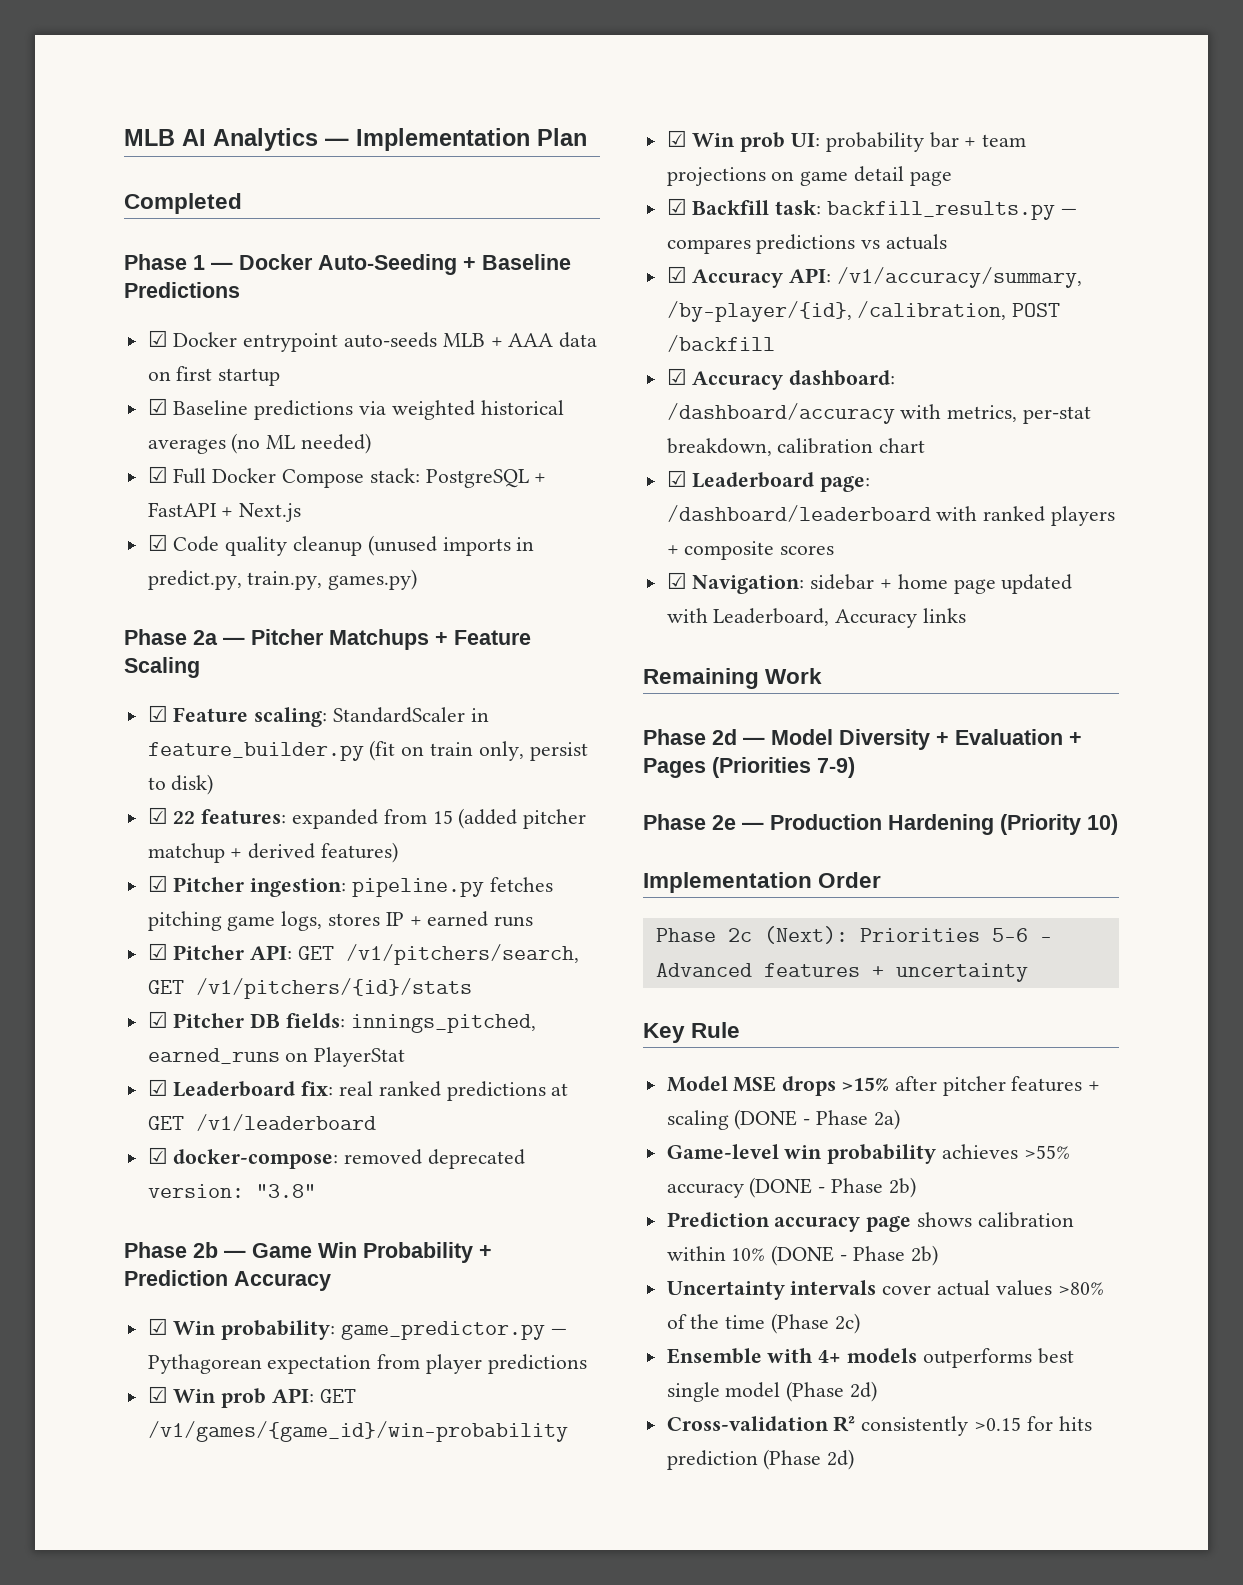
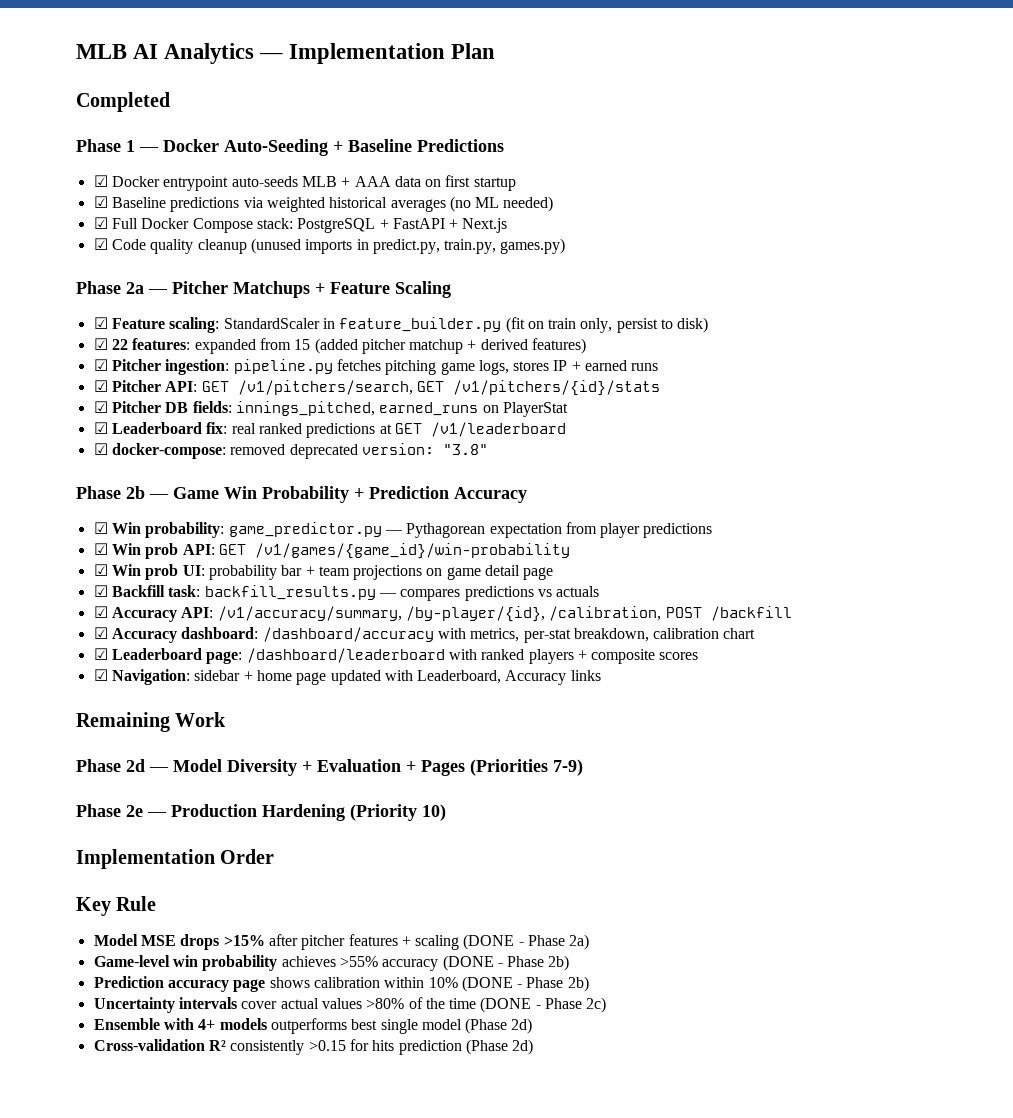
- Phase 2c (Next): Priorities 5-6 — Advanced features + uncertainty
- Uncertainty intervals cover actual values >80% of the time (Phase 2c)
+ Uncertainty intervals cover actual values >80% of the time (DONE - Phase 2c)

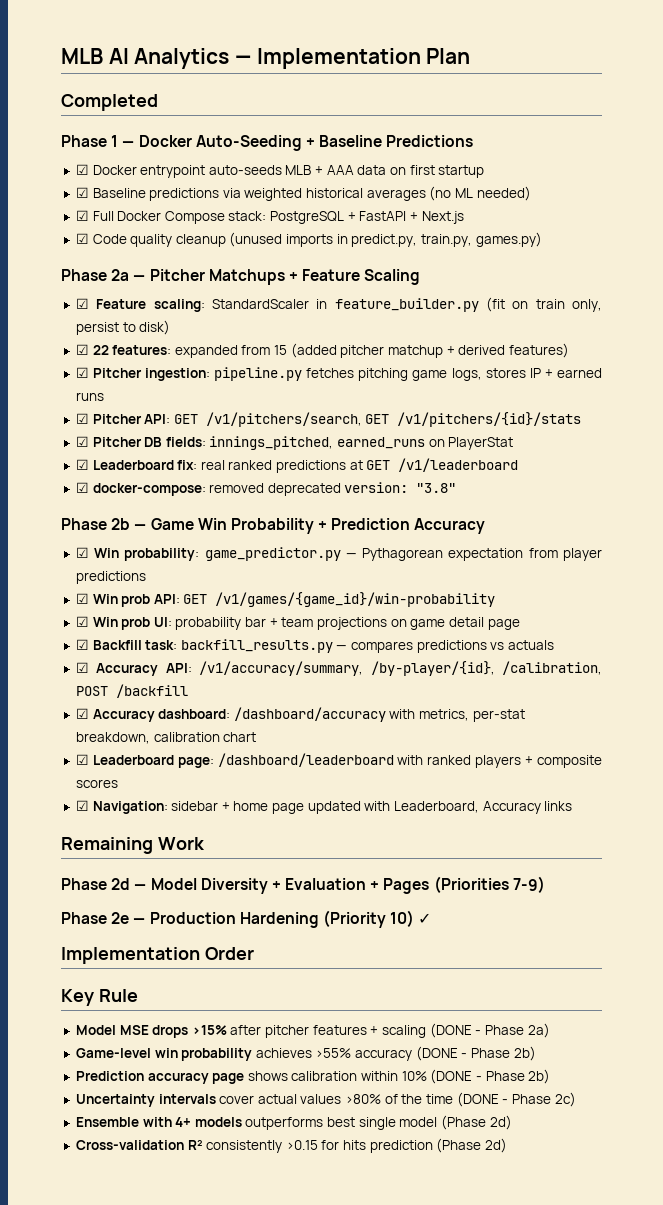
- Phase 2e — Production Hardening (Priority 10)
+ Phase 2e — Production Hardening (Priority 10) ✓

